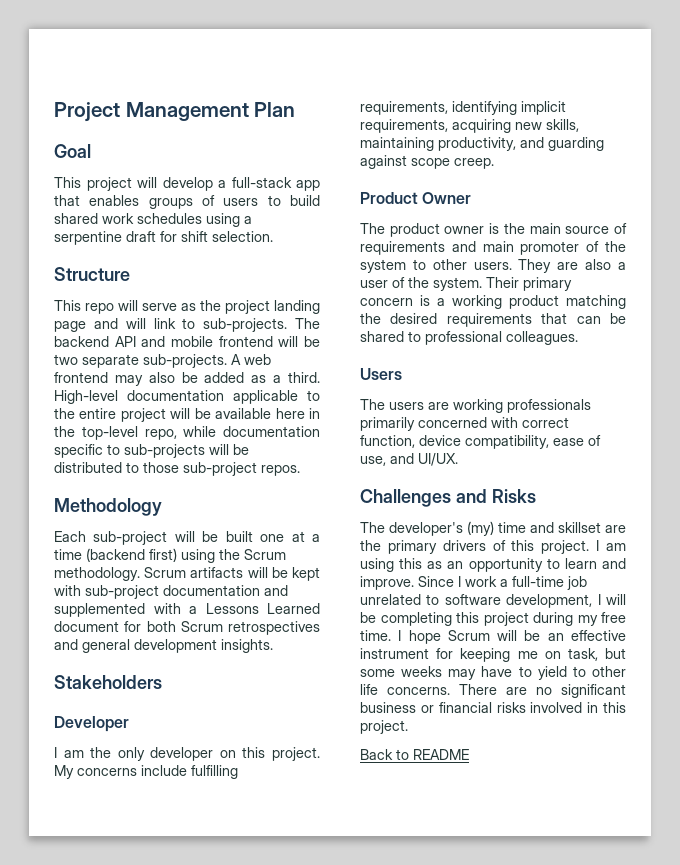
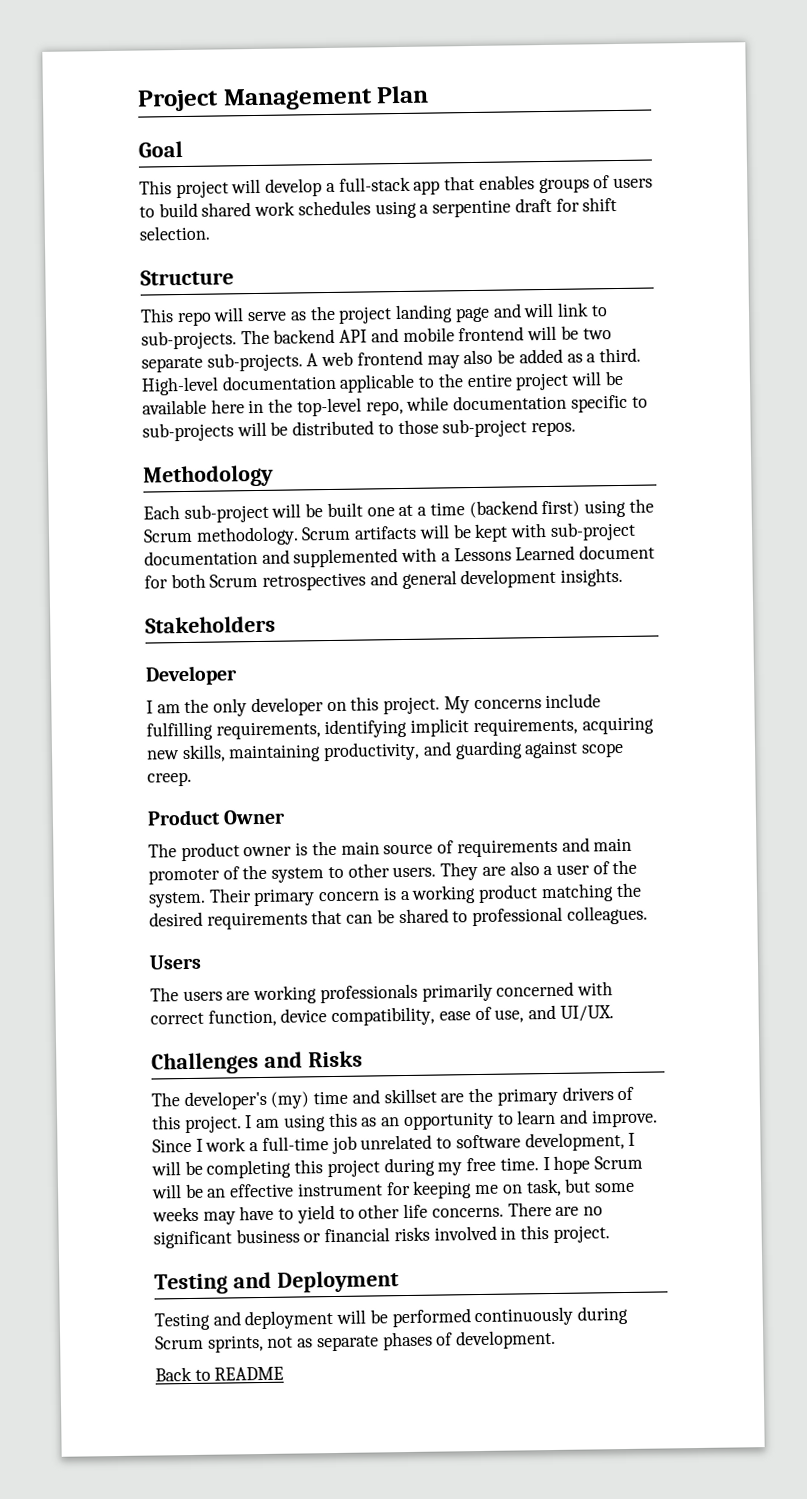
+ Testing and Deployment
+ Testing and deployment will be performed continuously during Scrum sprints, not as separate phases of development.

